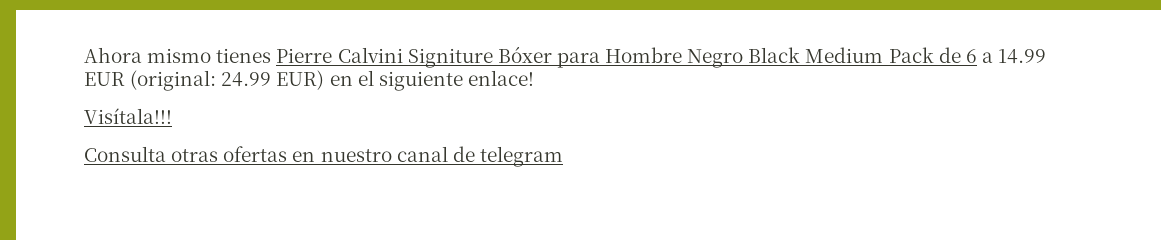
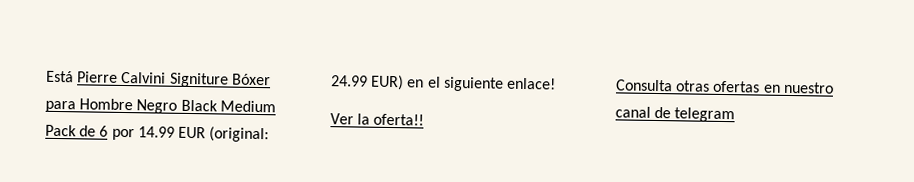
- Ahora mismo tienes Pierre Calvini Signiture Bóxer para Hombre Negro Black Medium Pack de 6 a 14.99 EUR (original: 24.99 EUR) en el siguiente enlace!
+ Está Pierre Calvini Signiture Bóxer para Hombre Negro Black Medium Pack de 6 por 14.99 EUR (original: 24.99 EUR) en el siguiente enlace!
- Visítala!!!
+ Ver la oferta!!

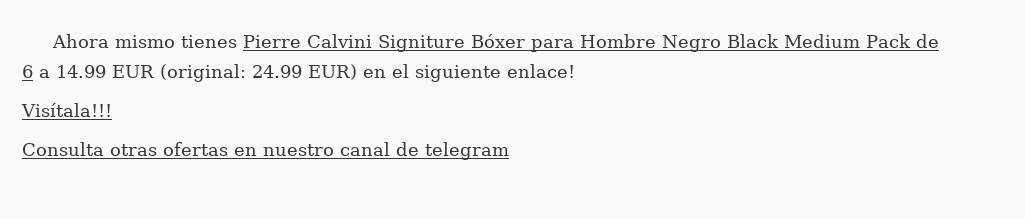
- Está Pierre Calvini Signiture Bóxer para Hombre Negro Black Medium Pack de 6 por 14.99 EUR (original: 24.99 EUR) en el siguiente enlace!
+ Ahora mismo tienes Pierre Calvini Signiture Bóxer para Hombre Negro Black Medium Pack de 6 a 14.99 EUR (original: 24.99 EUR) en el siguiente enlace!
- Ver la oferta!!
+ Visítala!!!

